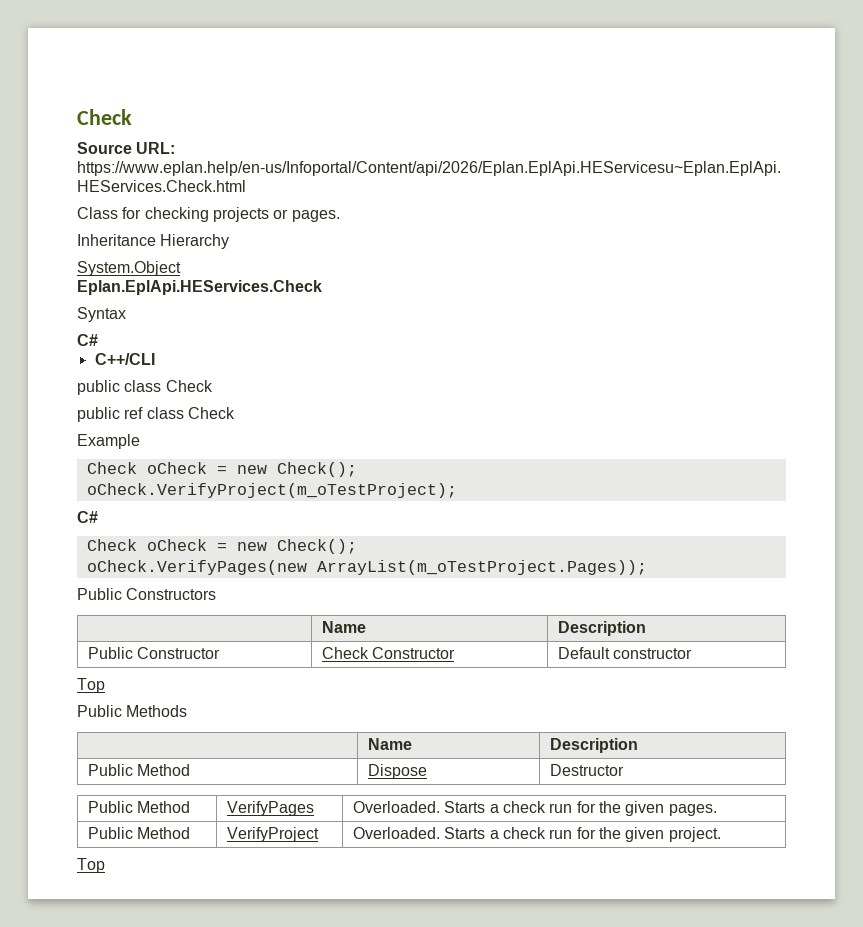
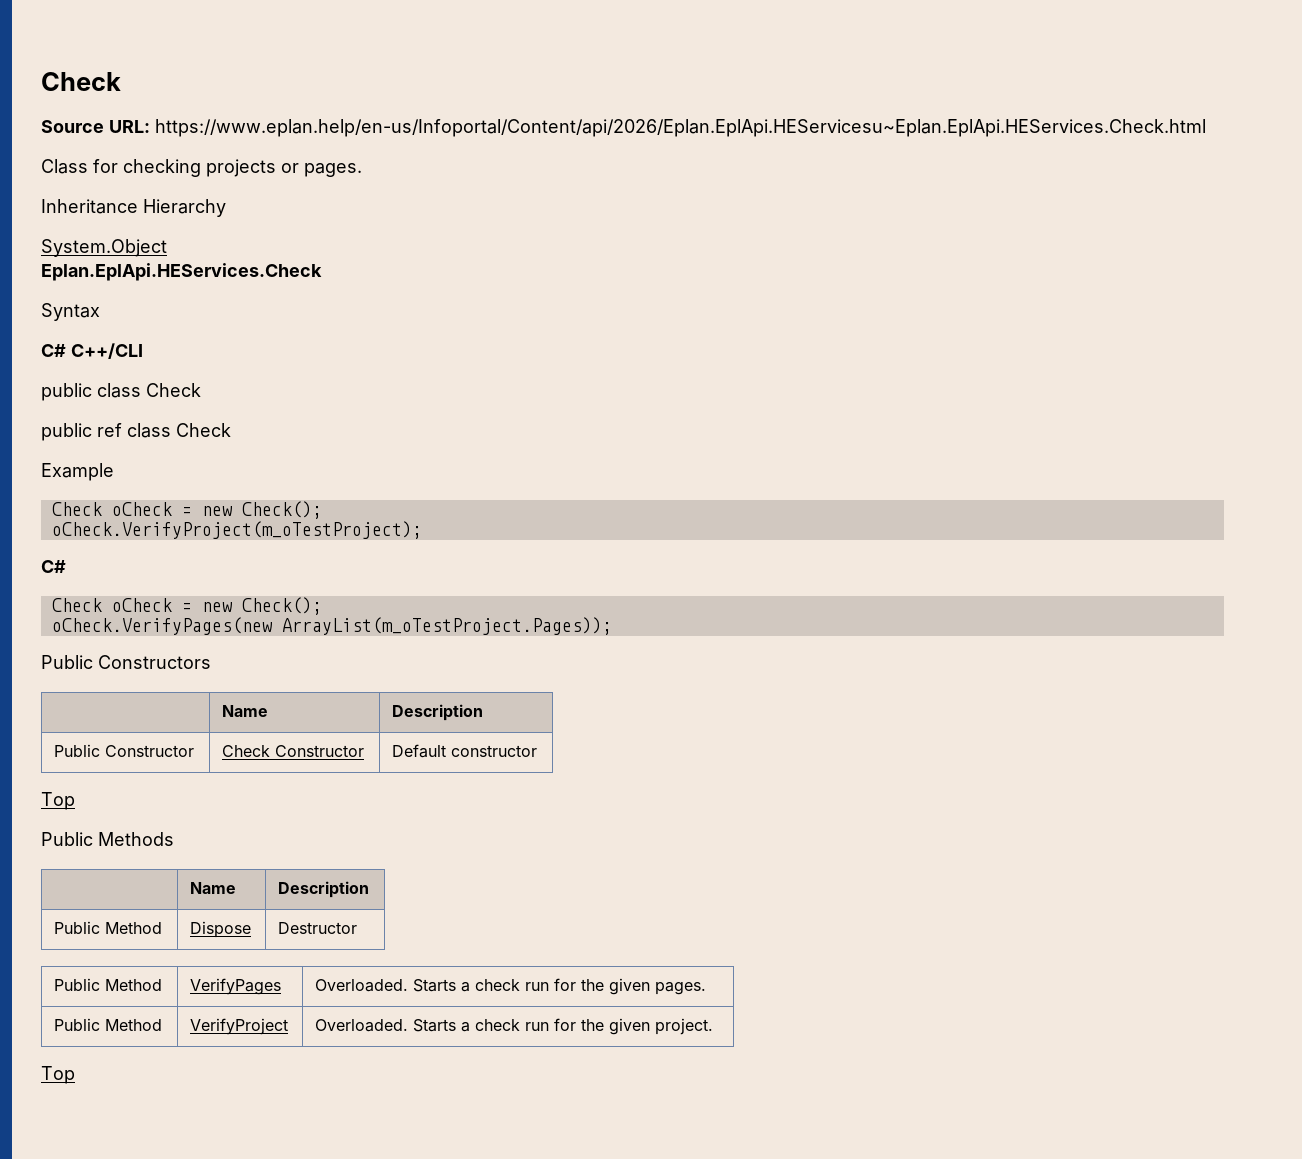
  Syntax
- C#
- C++/CLI
+ C# C++/CLI

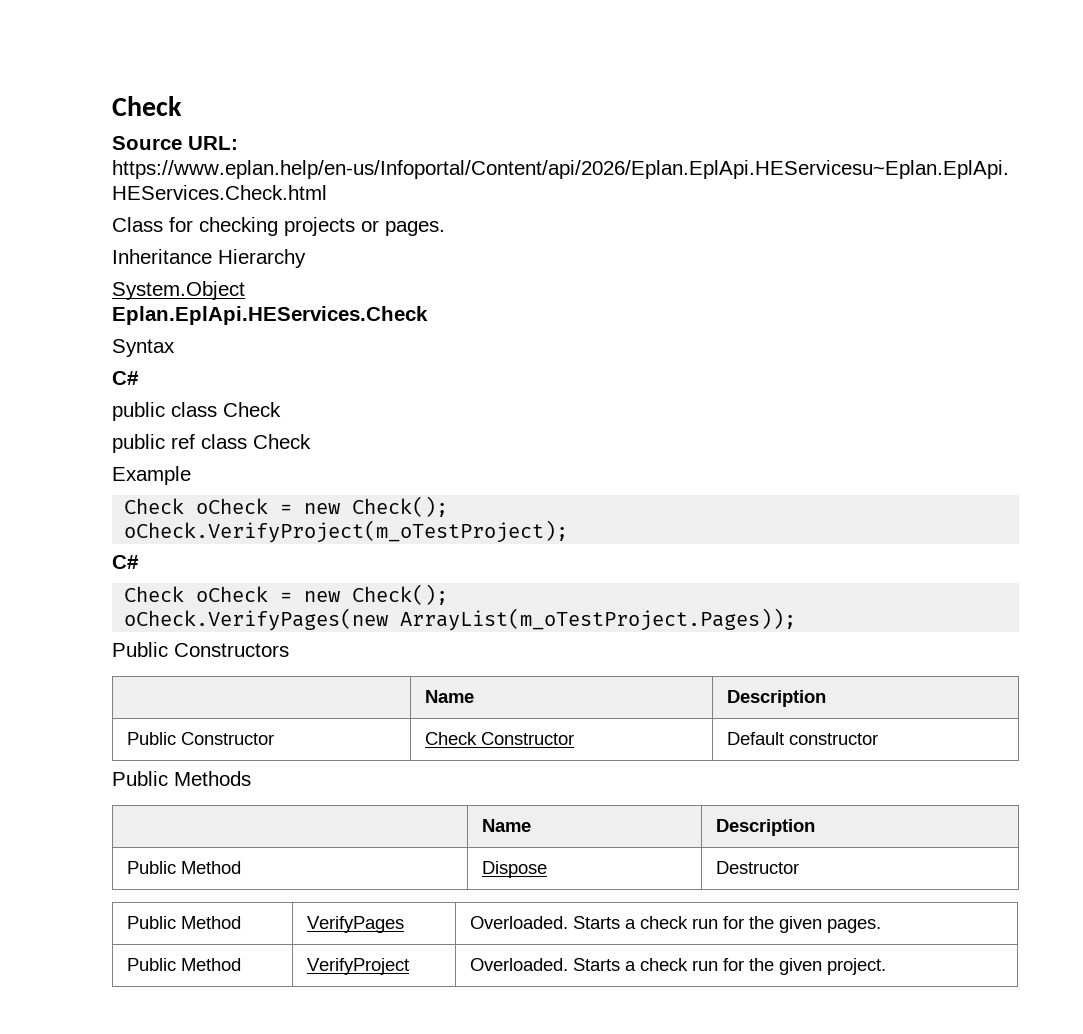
  Syntax
- C# C++/CLI
+ C#
  Public Constructor | Check Constructor | Default constructor
- Top
  Public Method | VerifyProject | Overloaded. Starts a check run for the given project.
- Top

